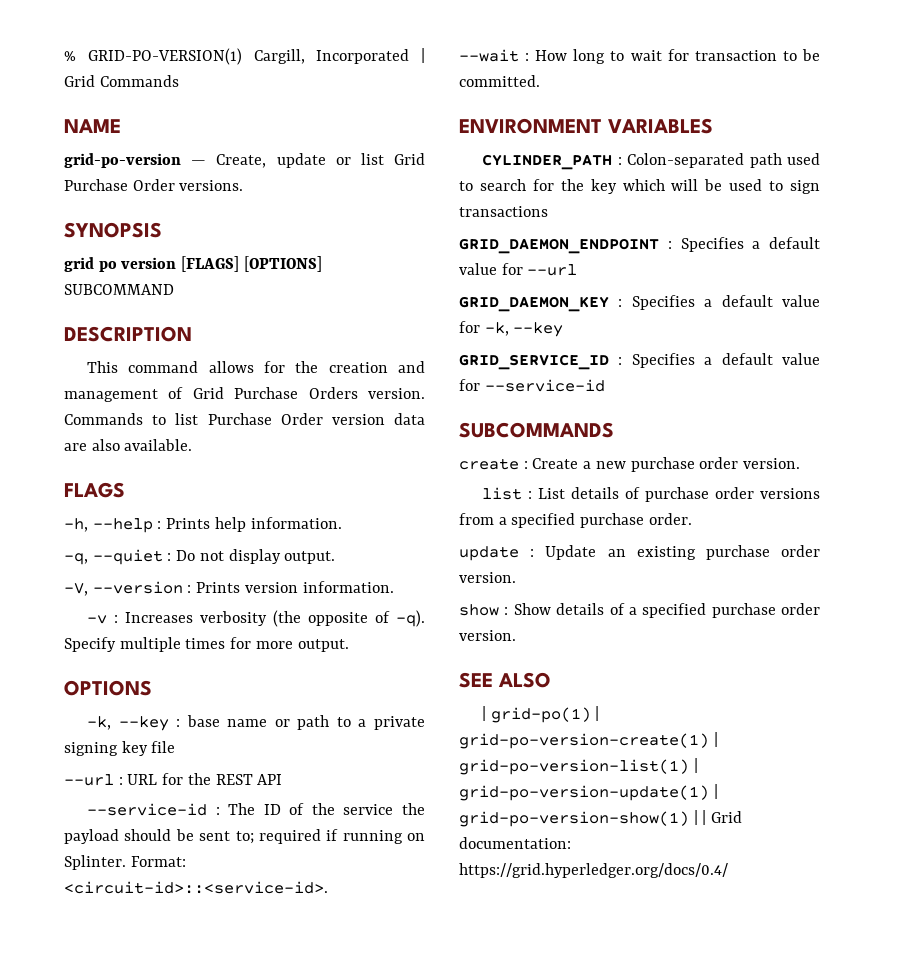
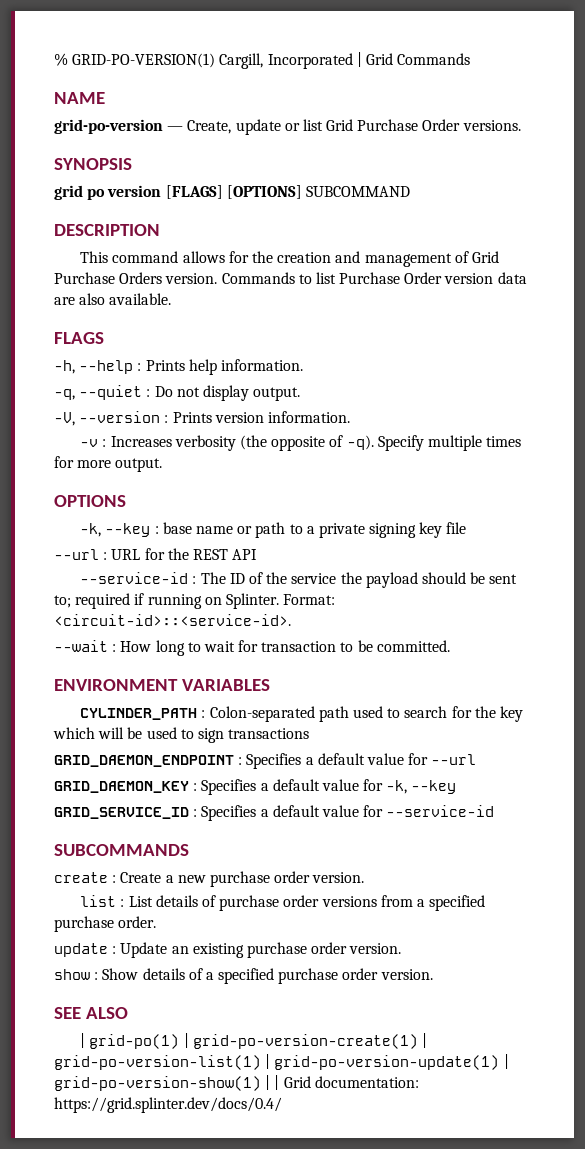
- | grid-po(1) | grid-po-version-create(1) | grid-po-version-list(1) | grid-po-version-update(1) | grid-po-version-show(1) | | Grid documentation: https://grid.hyperledger.org/docs/0.4/
+ | grid-po(1) | grid-po-version-create(1) | grid-po-version-list(1) | grid-po-version-update(1) | grid-po-version-show(1) | | Grid documentation: https://grid.splinter.dev/docs/0.4/

